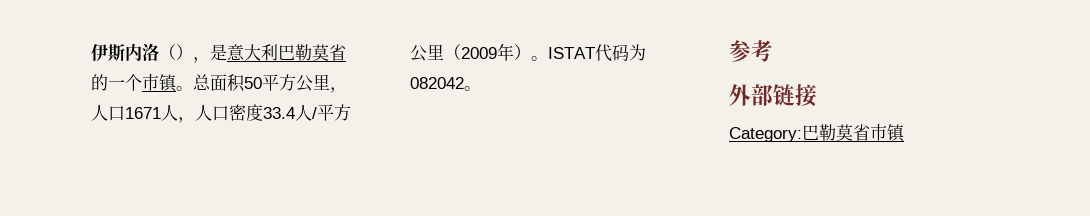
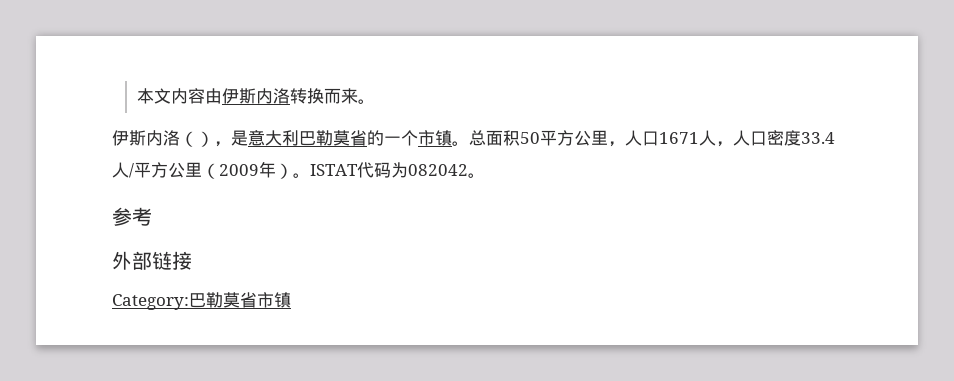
+ 本文内容由伊斯内洛转换而来。

